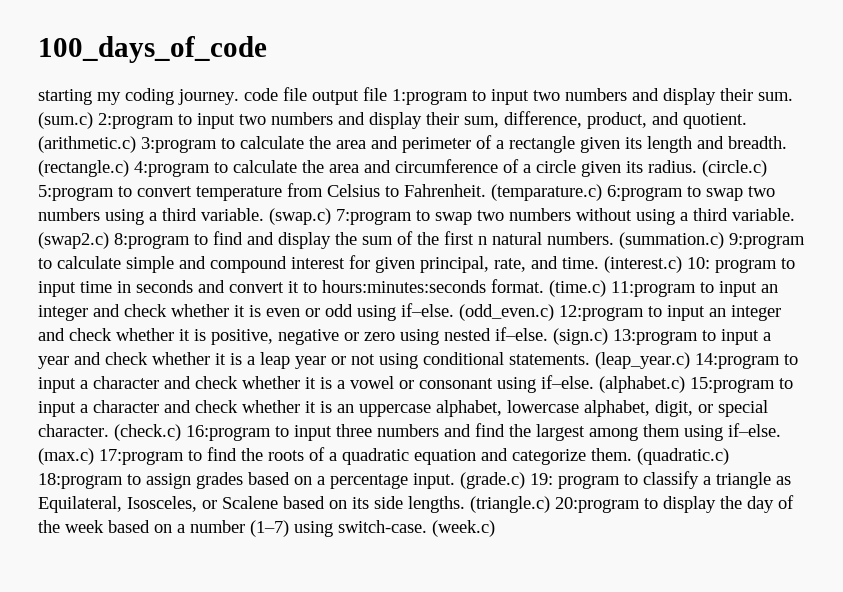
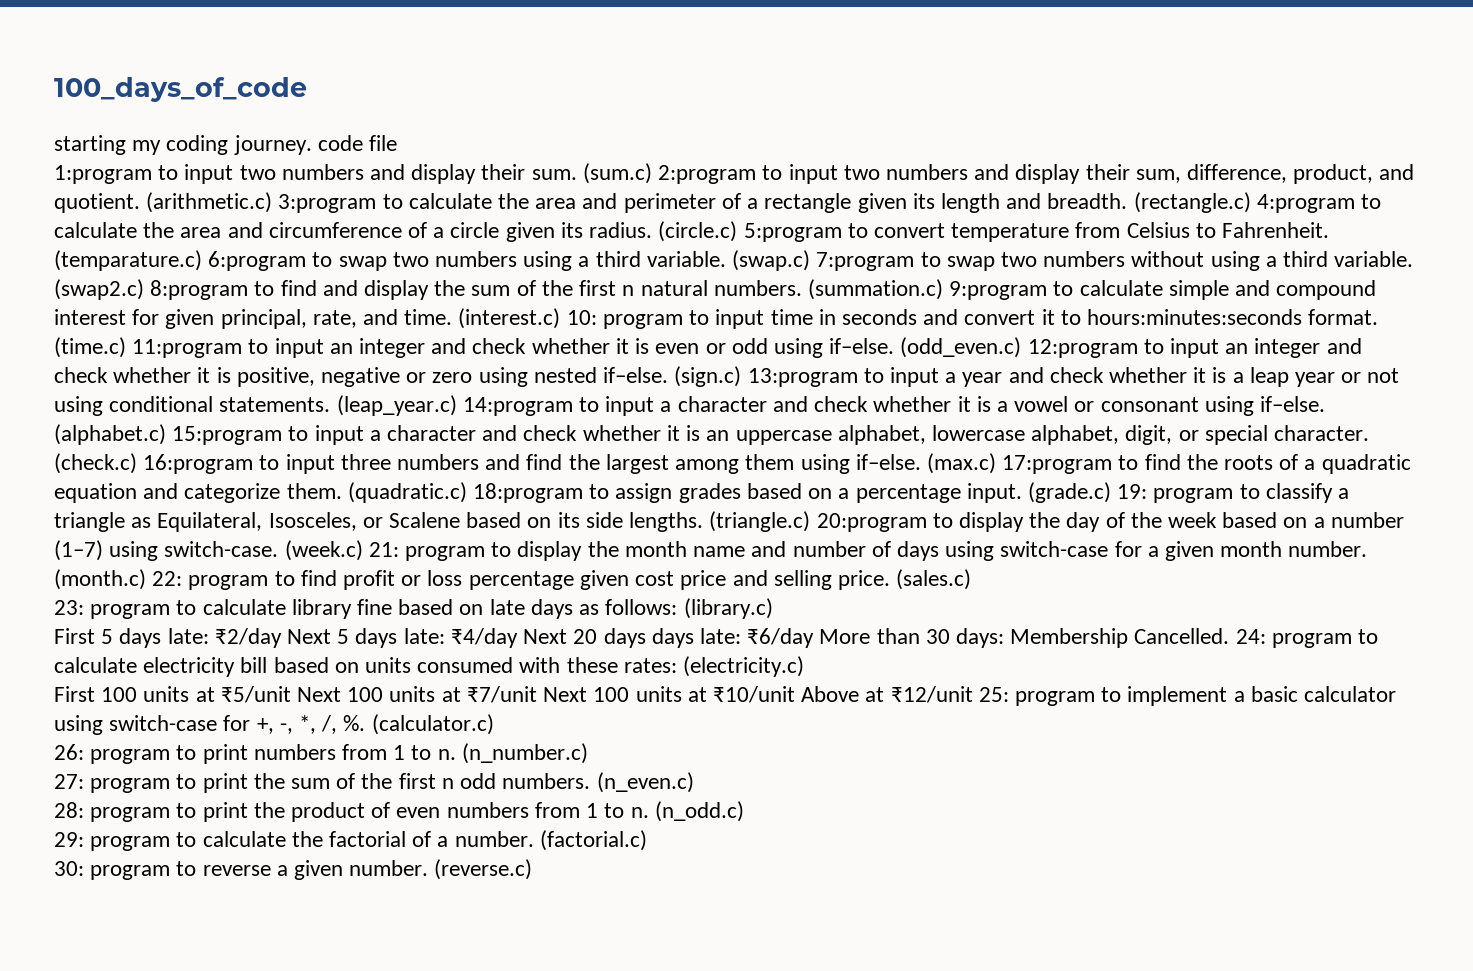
- starting my coding journey. code file output file 1:program to input two numbers and display their sum.
+ starting my coding journey. code file
+ 1:program to input two numbers and display their sum.
- (week.c)
+ (week.c) 21: program to display the month name and number of days using switch-case for a given month number. (month.c) 22: program to find profit or loss percentage given cost price and selling price. (sales.c)
+ 23: program to calculate library fine based on late days as follows: (library.c)
+ First 5 days late: ₹2/day Next 5 days late: ₹4/day Next 20 days days late: ₹6/day More than 30 days: Membership Cancelled. 24: program to calculate electricity bill based on units consumed with these rates: (electricity.c)
+ First 100 units at ₹5/unit Next 100 units at ₹7/unit Next 100 units at ₹10/unit Above at ₹12/unit 25: program to implement a basic calculator using switch-case for +, -, *, /, %. (calculator.c)
+ 26: program to print numbers from 1 to n. (n_number.c)
+ 27: program to print the sum of the first n odd numbers. (n_even.c)
+ 28: program to print the product of even numbers from 1 to n. (n_odd.c)
+ 29: program to calculate the factorial of a number. (factorial.c)
+ 30: program to reverse a given number. (reverse.c)

